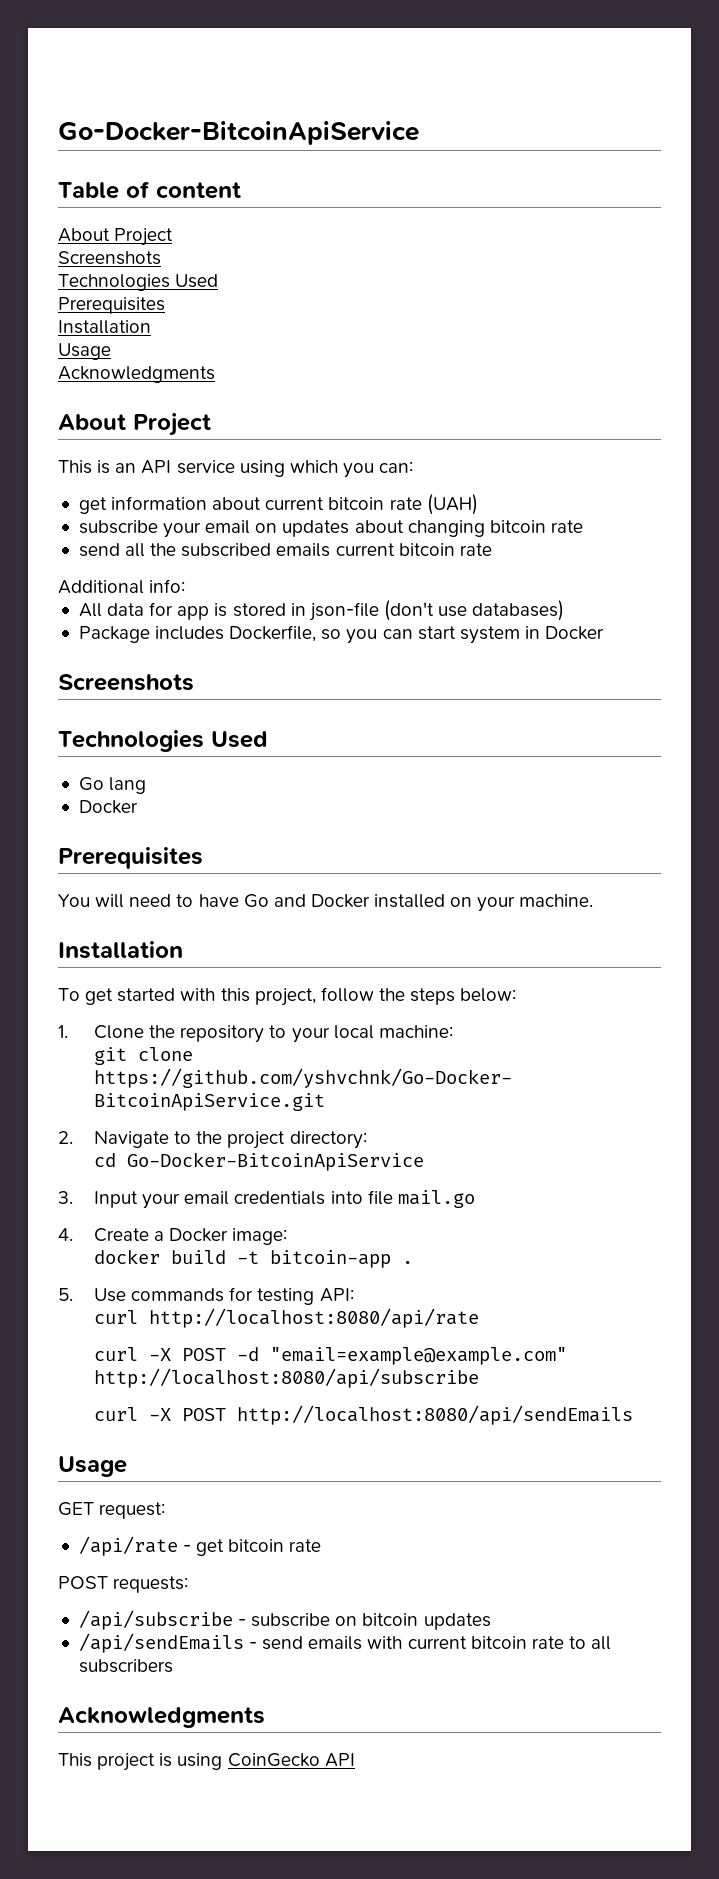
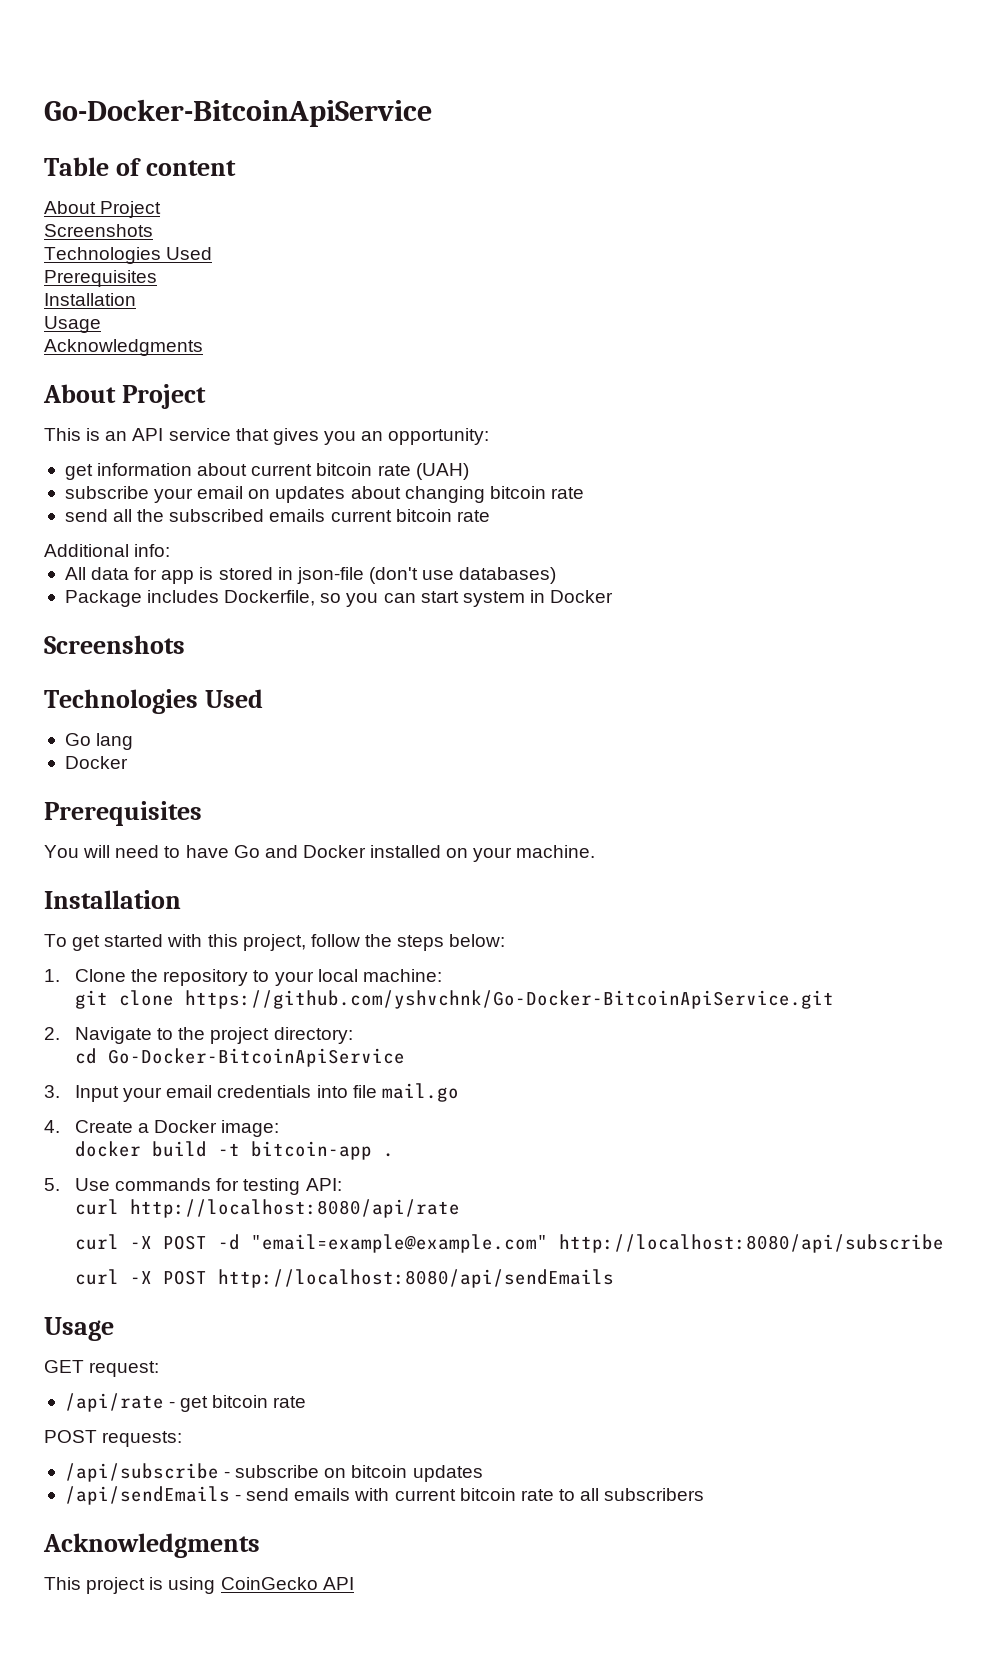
- This is an API service using which you can:
+ This is an API service that gives you an opportunity:

